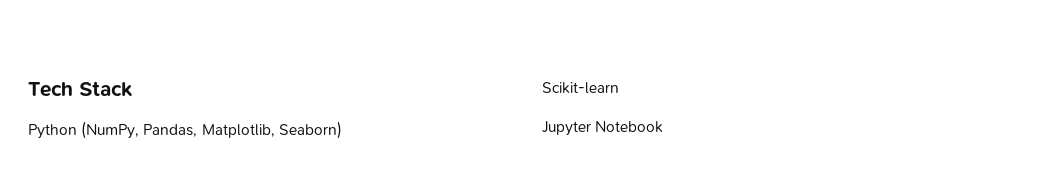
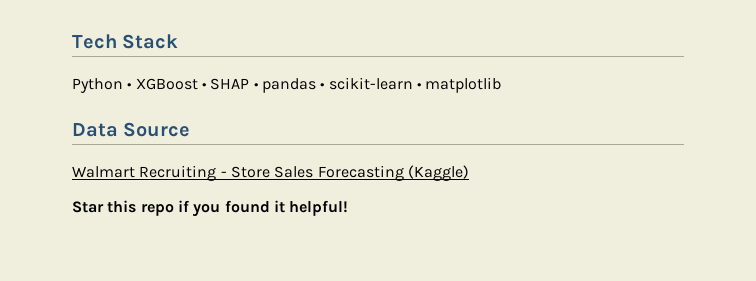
- Python (NumPy, Pandas, Matplotlib, Seaborn)
- Scikit-learn
- Jupyter Notebook
+ Python • XGBoost • SHAP • pandas • scikit-learn • matplotlib
+ Data Source
+ Walmart Recruiting - Store Sales Forecasting (Kaggle)
+ Star this repo if you found it helpful!

